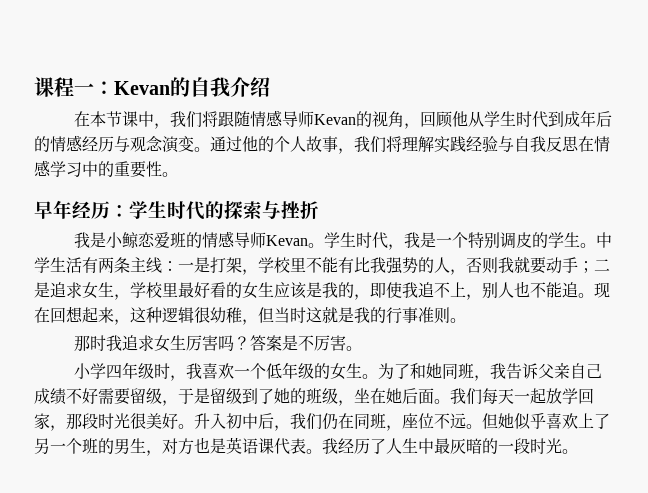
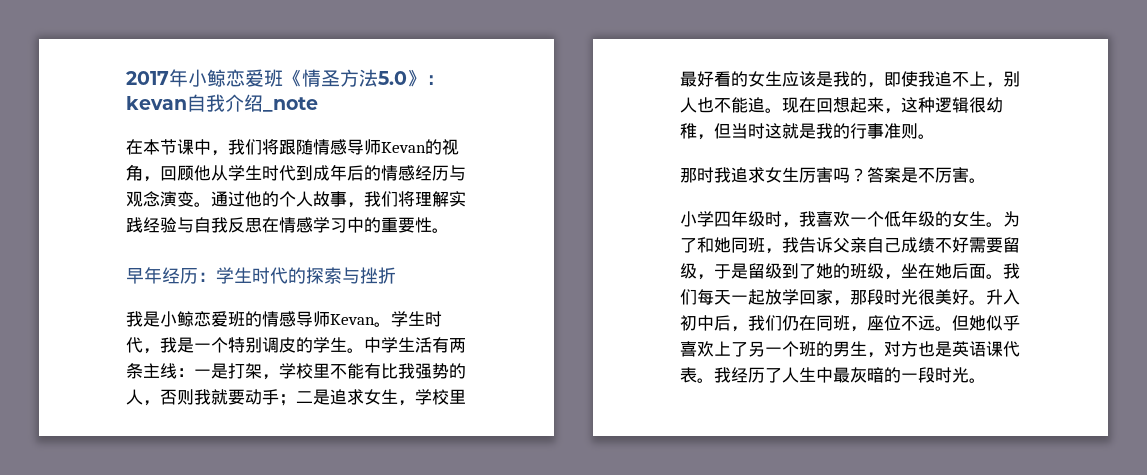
- 课程一：Kevan的自我介绍
+ 2017年小鲸恋爱班《情圣方法5.0》：kevan自我介绍_note

